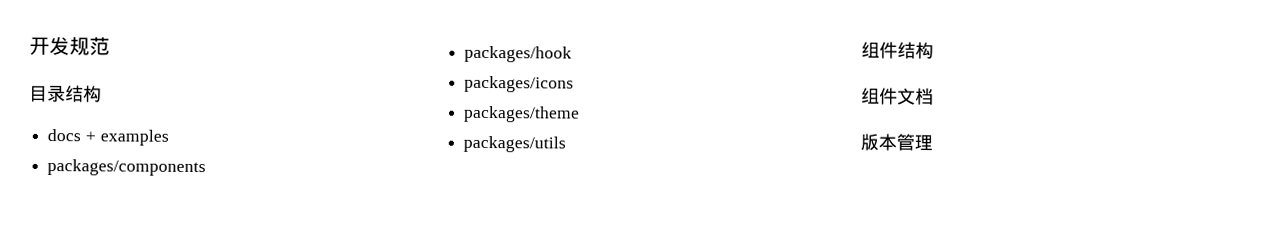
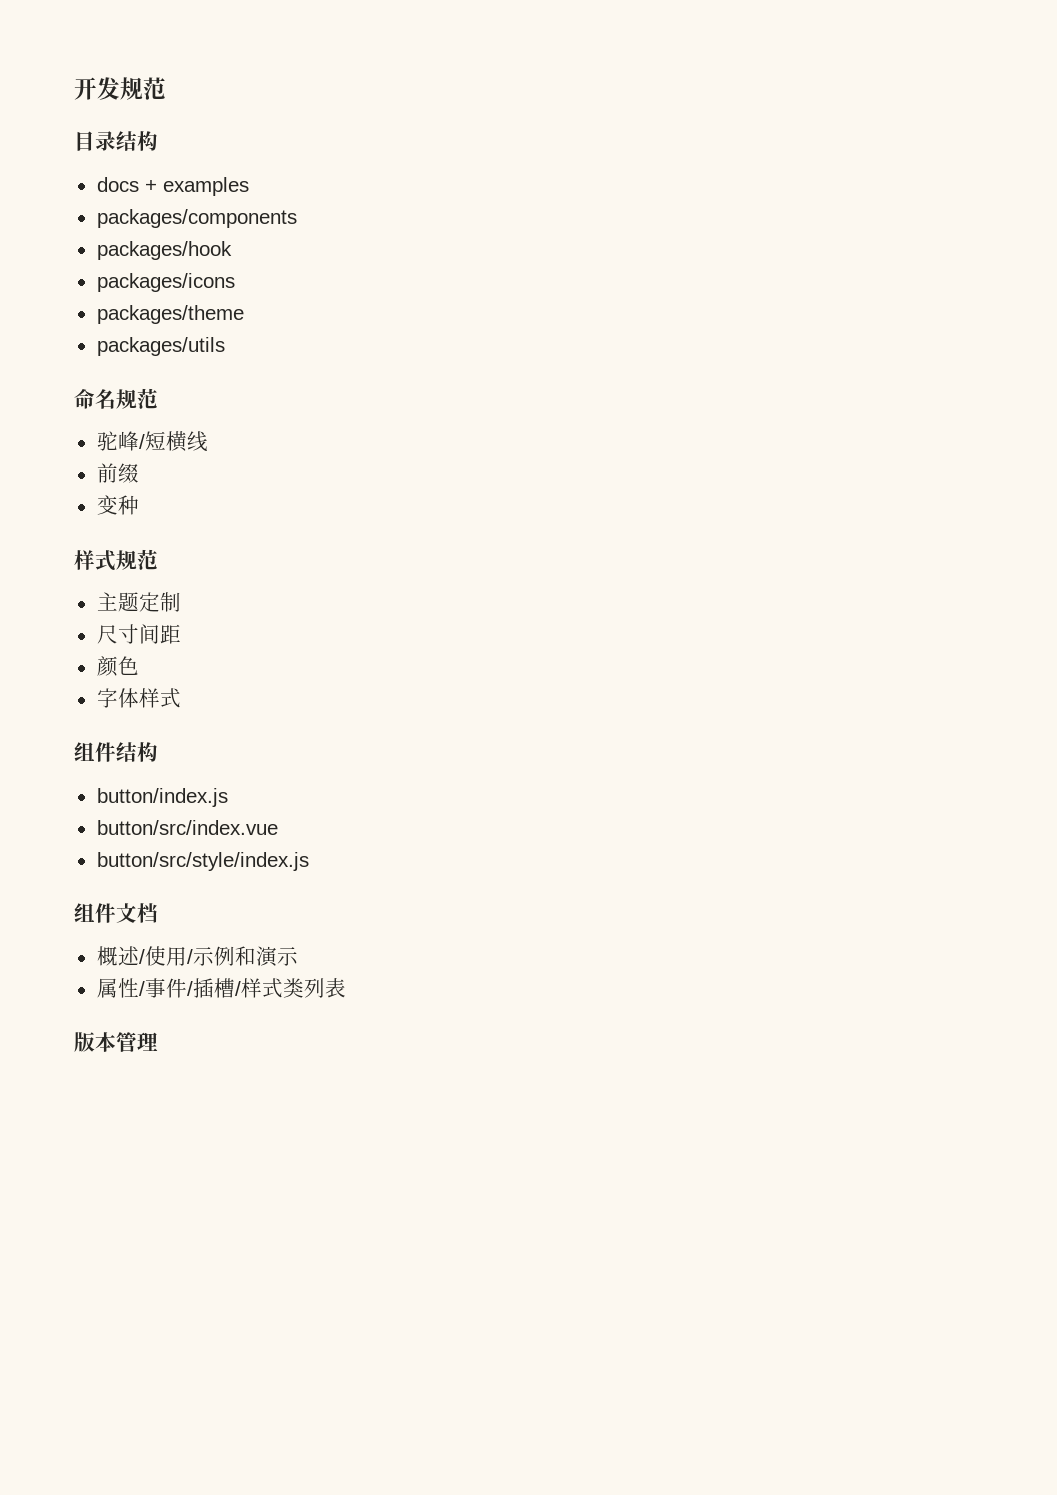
+ 命名规范
+ 驼峰/短横线
+ 前缀
+ 变种
+ 样式规范
+ 主题定制
+ 尺寸间距
+ 颜色
+ 字体样式
+ button/index.js
+ button/src/index.vue
+ button/src/style/index.js
+ 概述/使用/示例和演示
+ 属性/事件/插槽/样式类列表

